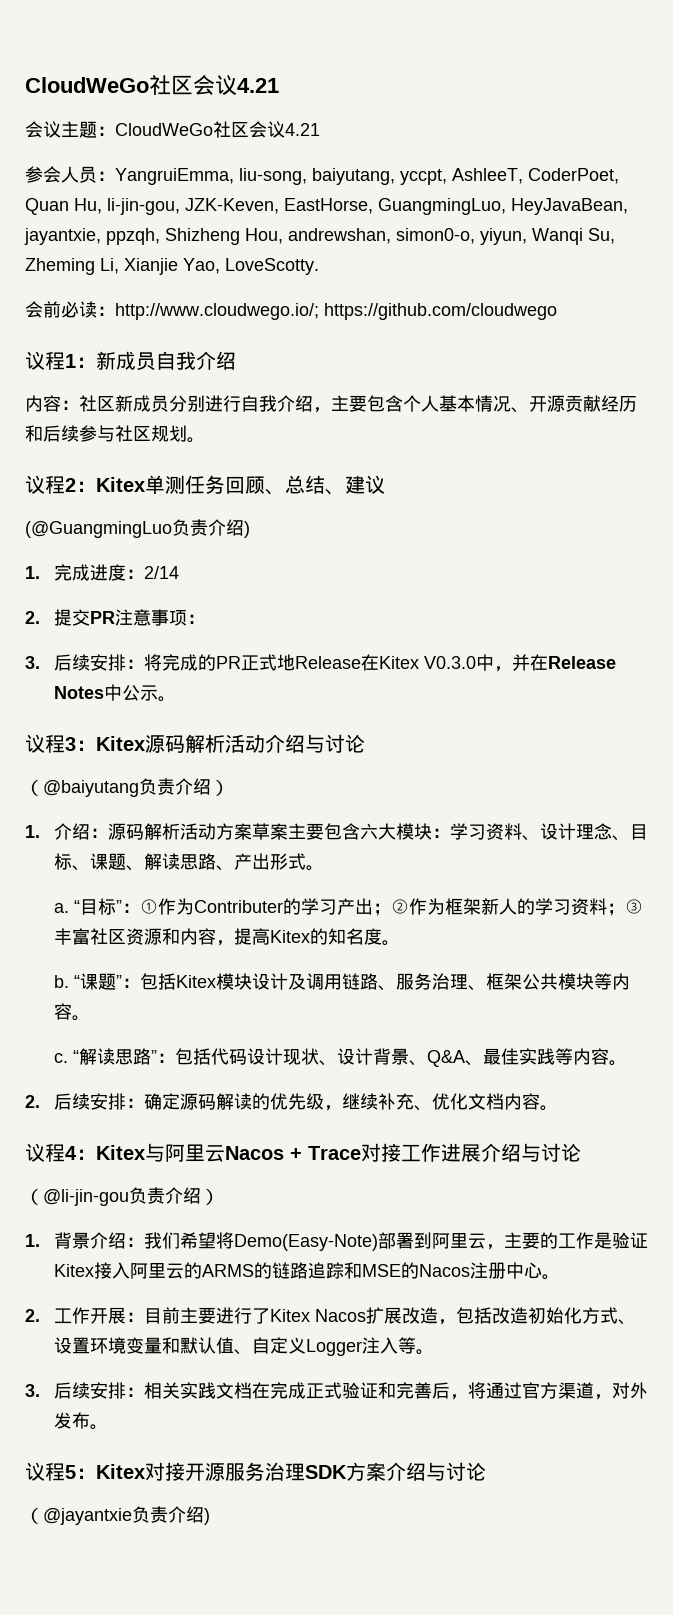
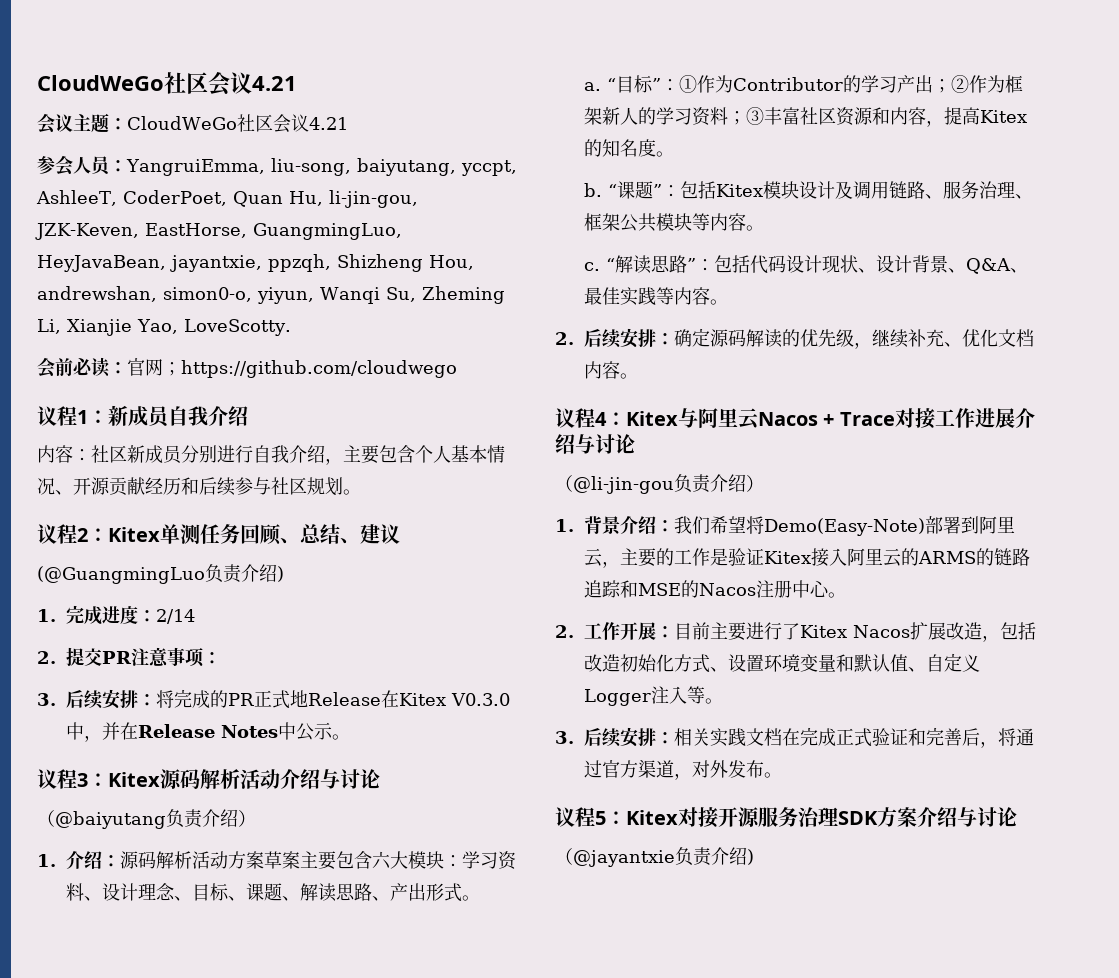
- 会前必读：http://www.cloudwego.io/; https://github.com/cloudwego
+ 会前必读：官网；https://github.com/cloudwego
- “目标”：①作为Contributer的学习产出；②作为框架新人的学习资料；③丰富社区资源和内容，提高Kitex的知名度。
+ “目标”：①作为Contributor的学习产出；②作为框架新人的学习资料；③丰富社区资源和内容，提高Kitex的知名度。

